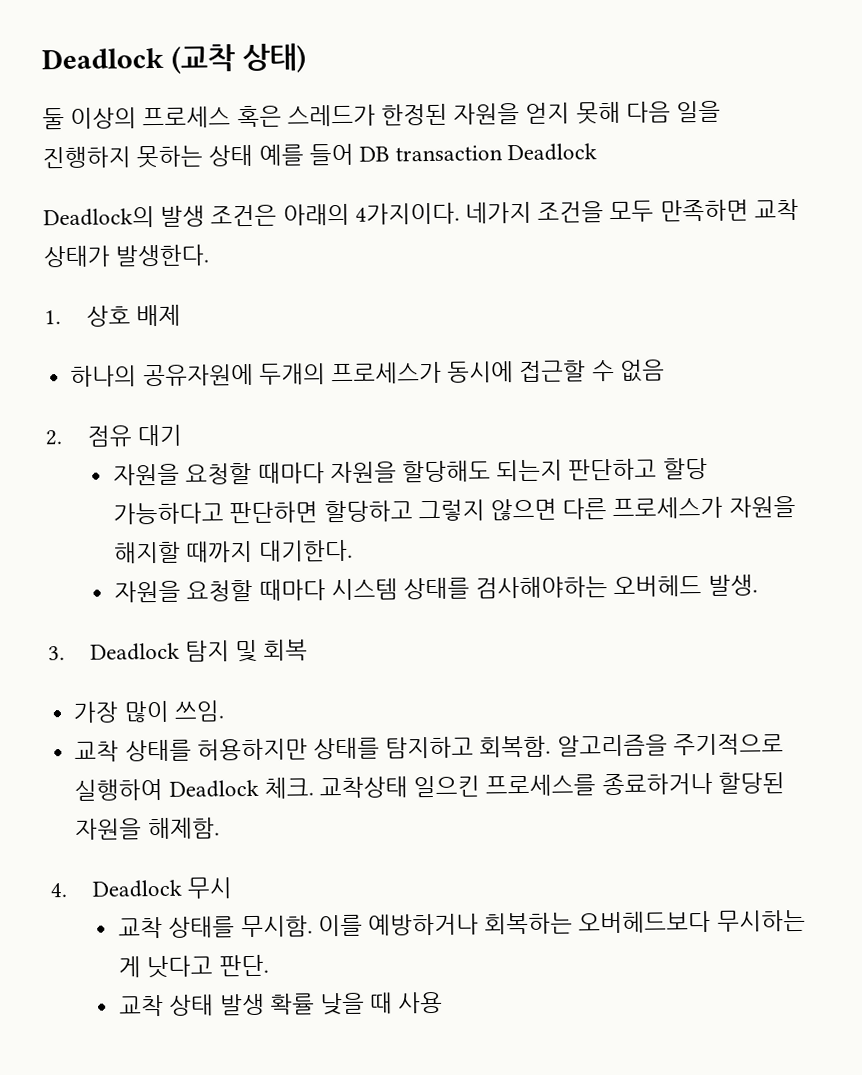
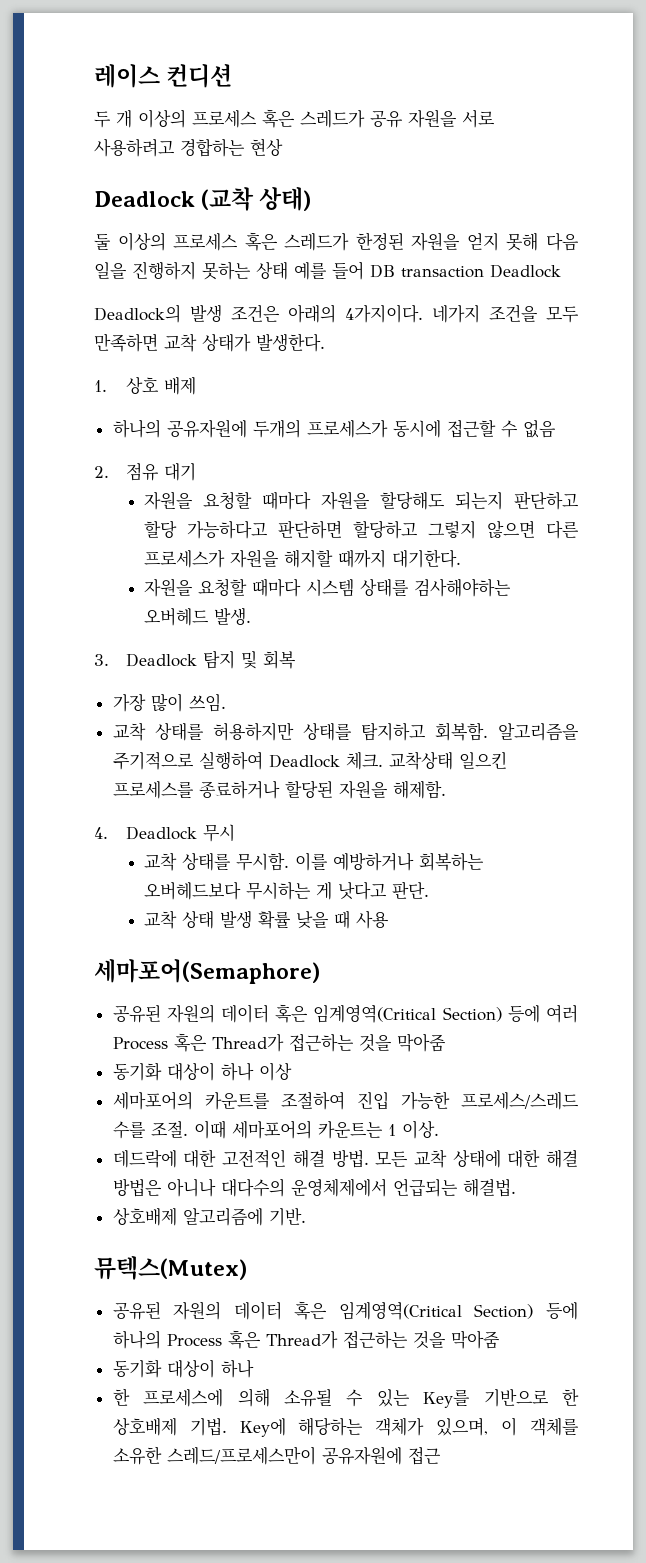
+ 레이스 컨디션
+ 두 개 이상의 프로세스 혹은 스레드가 공유 자원을 서로 사용하려고 경합하는 현상
+ 세마포어(Semaphore)
+ 공유된 자원의 데이터 혹은 임계영역(Critical Section) 등에 여러 Process 혹은 Thread가 접근하는 것을 막아줌
+ 동기화 대상이 하나 이상
+ 세마포어의 카운트를 조절하여 진입 가능한 프로세스/스레드 수를 조절. 이때 세마포어의 카운트는 1 이상.
+ 데드락에 대한 고전적인 해결 방법. 모든 교착 상태에 대한 해결 방법은 아니나 대다수의 운영체제에서 언급되는 해결법.
+ 상호배제 알고리즘에 기반.
+ 뮤텍스(Mutex)
+ 공유된 자원의 데이터 혹은 임계영역(Critical Section) 등에 하나의 Process 혹은 Thread가 접근하는 것을 막아줌
+ 동기화 대상이 하나
+ 한 프로세스에 의해 소유될 수 있는 Key를 기반으로 한 상호배제 기법. Key에 해당하는 객체가 있으며, 이 객체를 소유한 스레드/프로세스만이 공유자원에 접근

